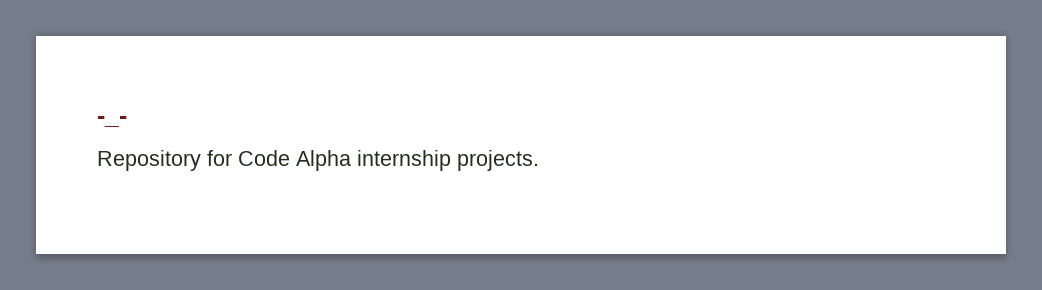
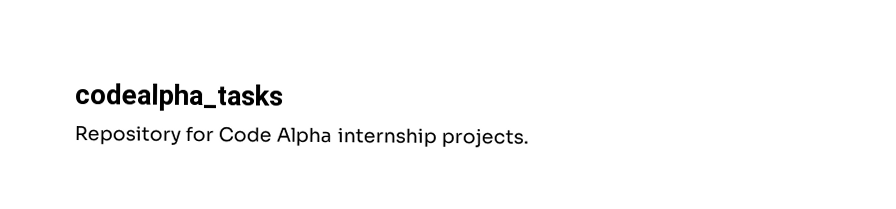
- -_-
+ codealpha_tasks

